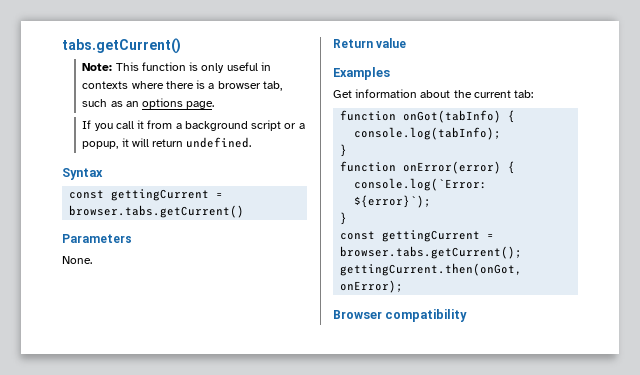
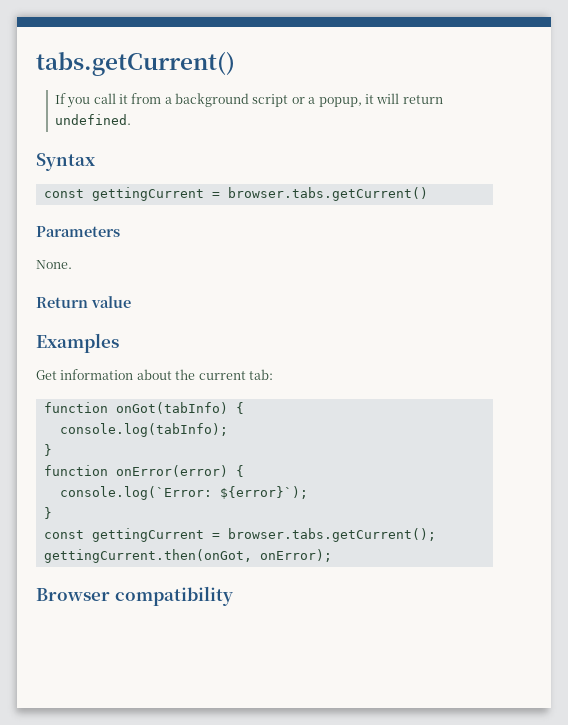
- Note: This function is only useful in contexts where there is a browser tab, such as an options page.

